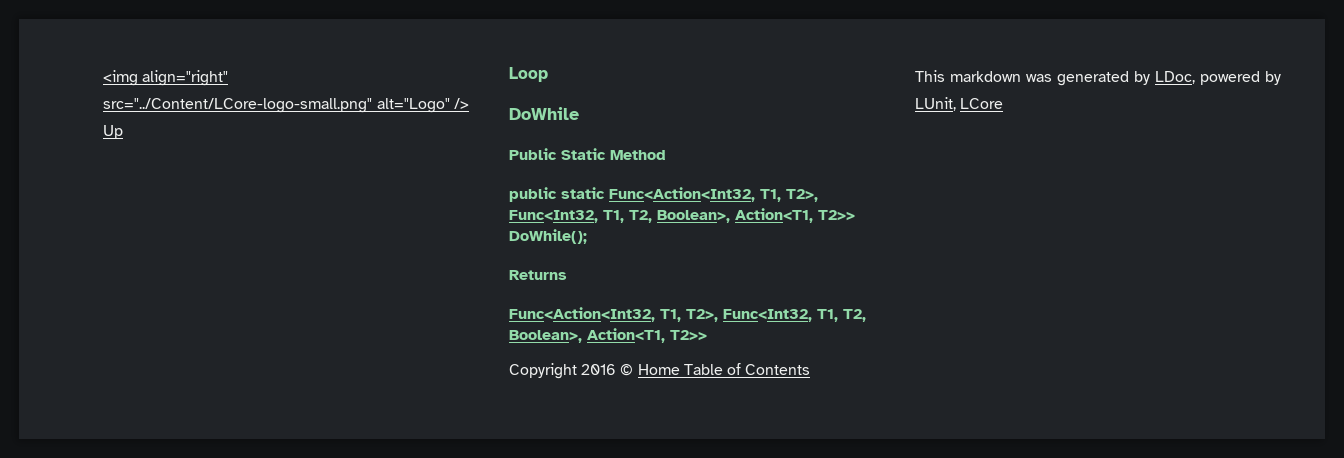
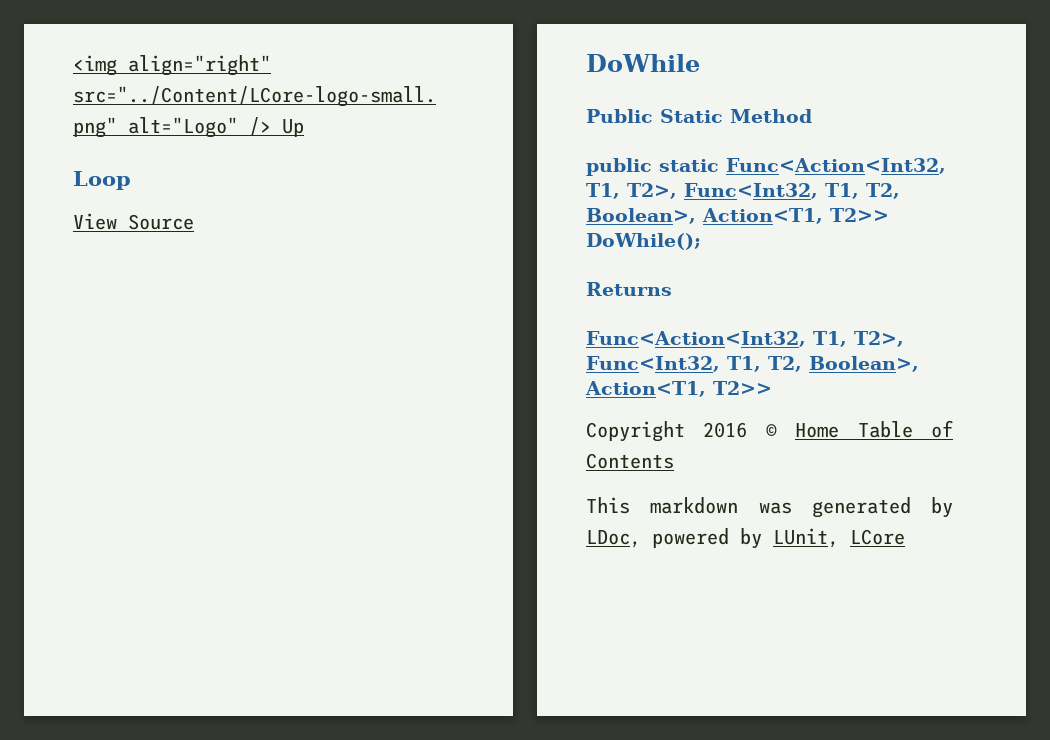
+ View Source

